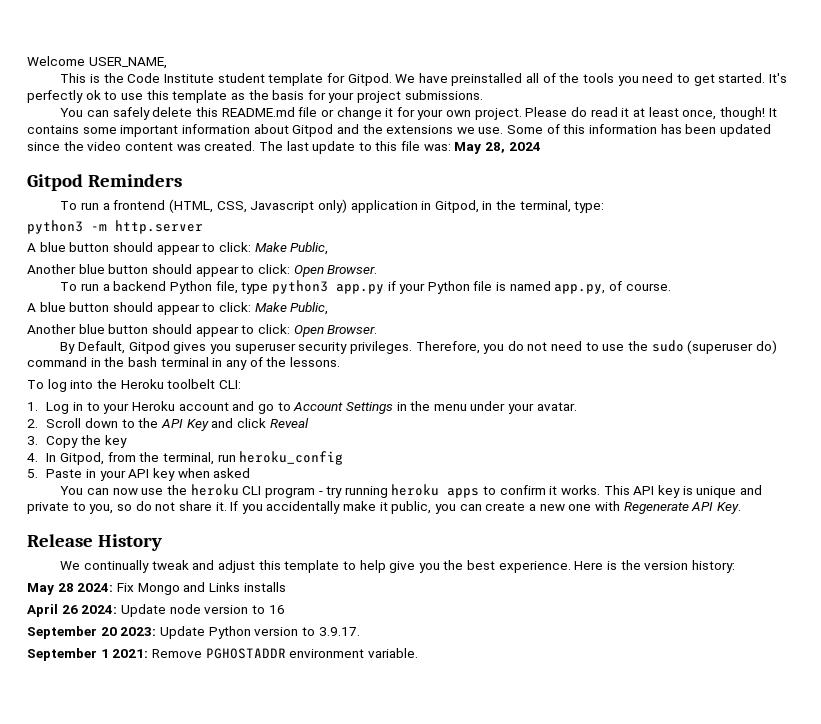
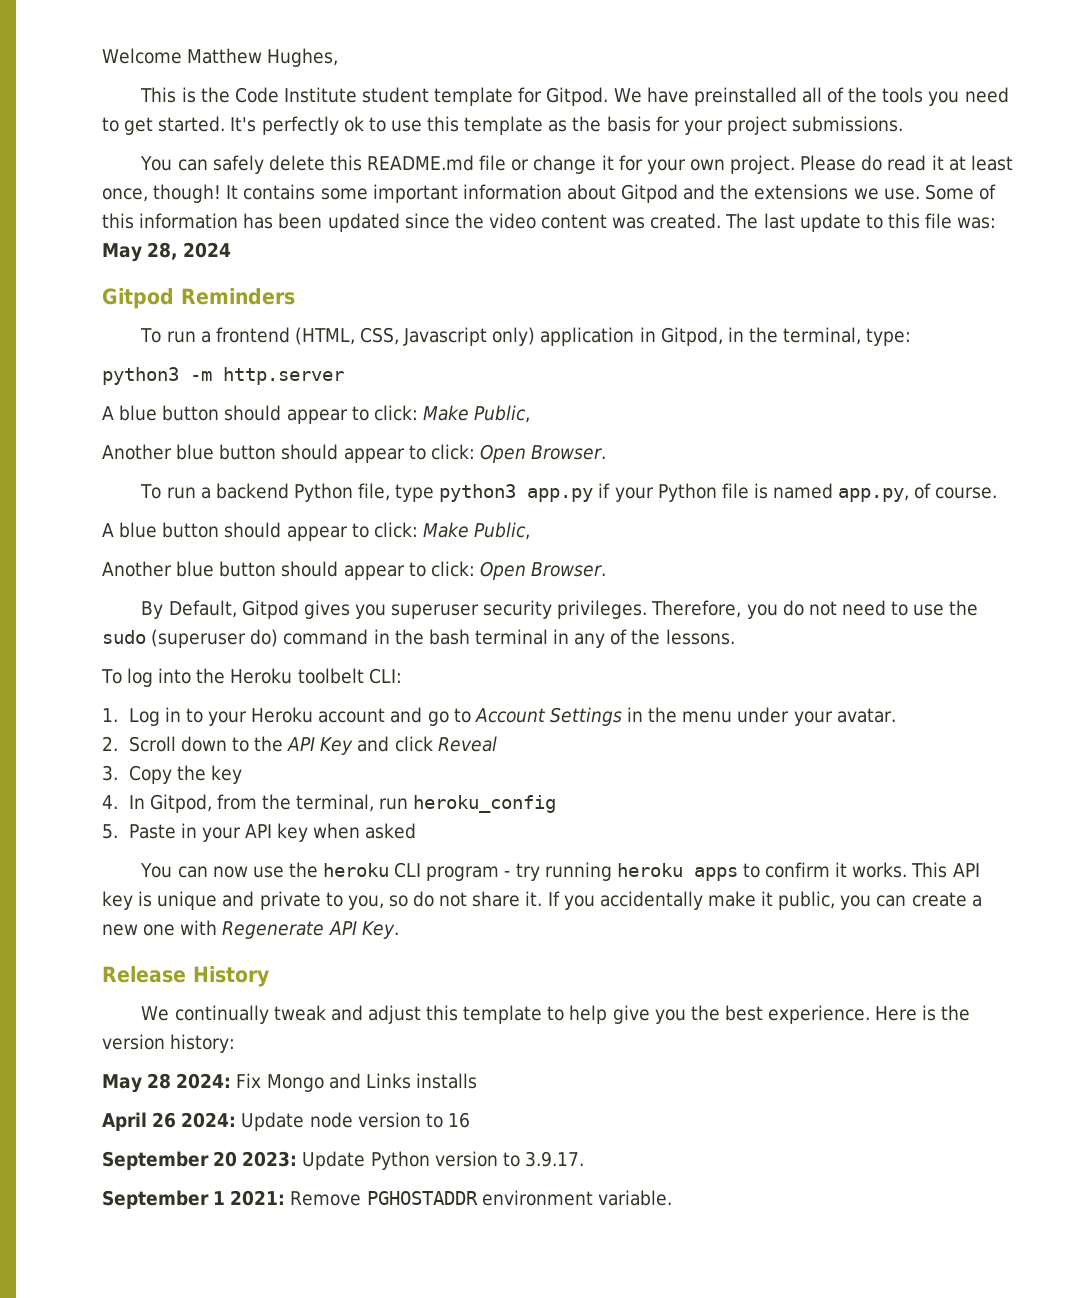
- Welcome USER_NAME,
+ Welcome Matthew Hughes,

